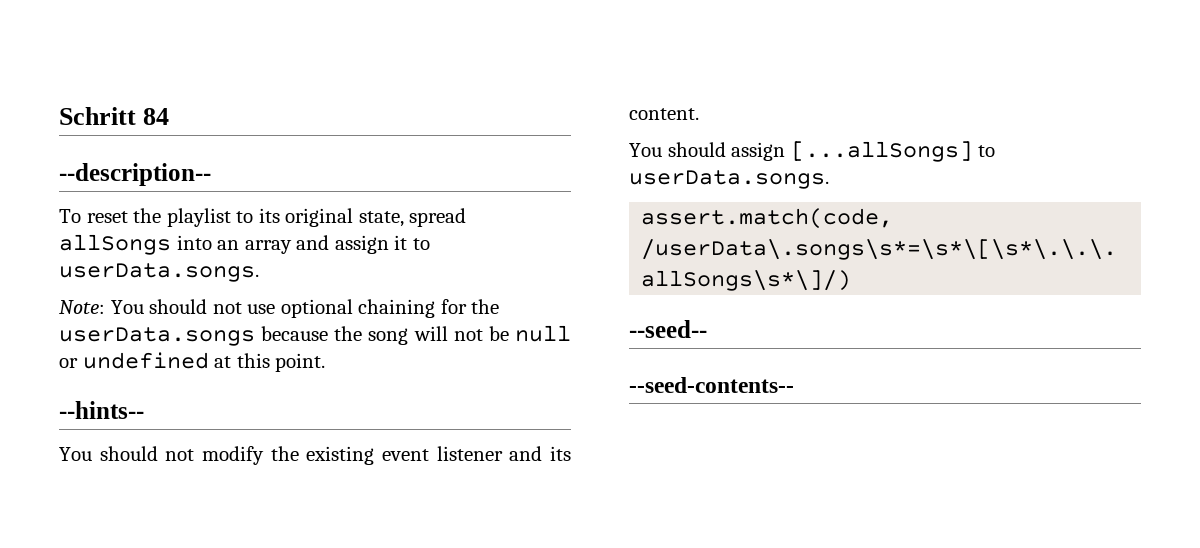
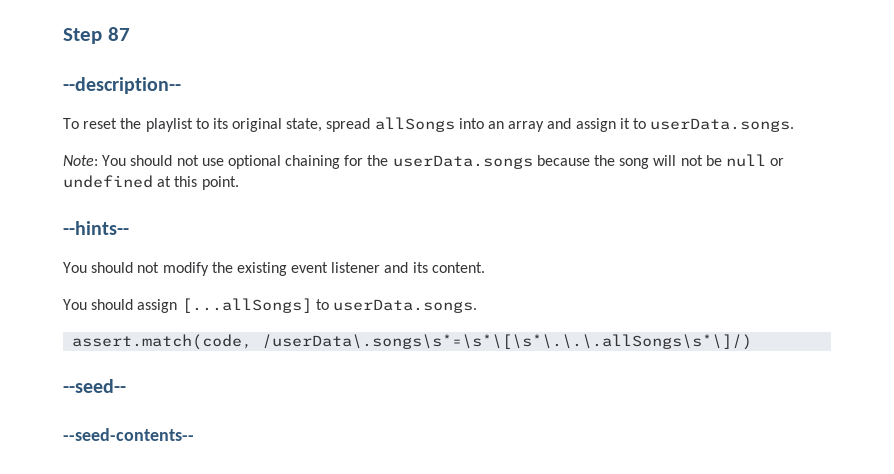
- Schritt 84
+ Step 87

